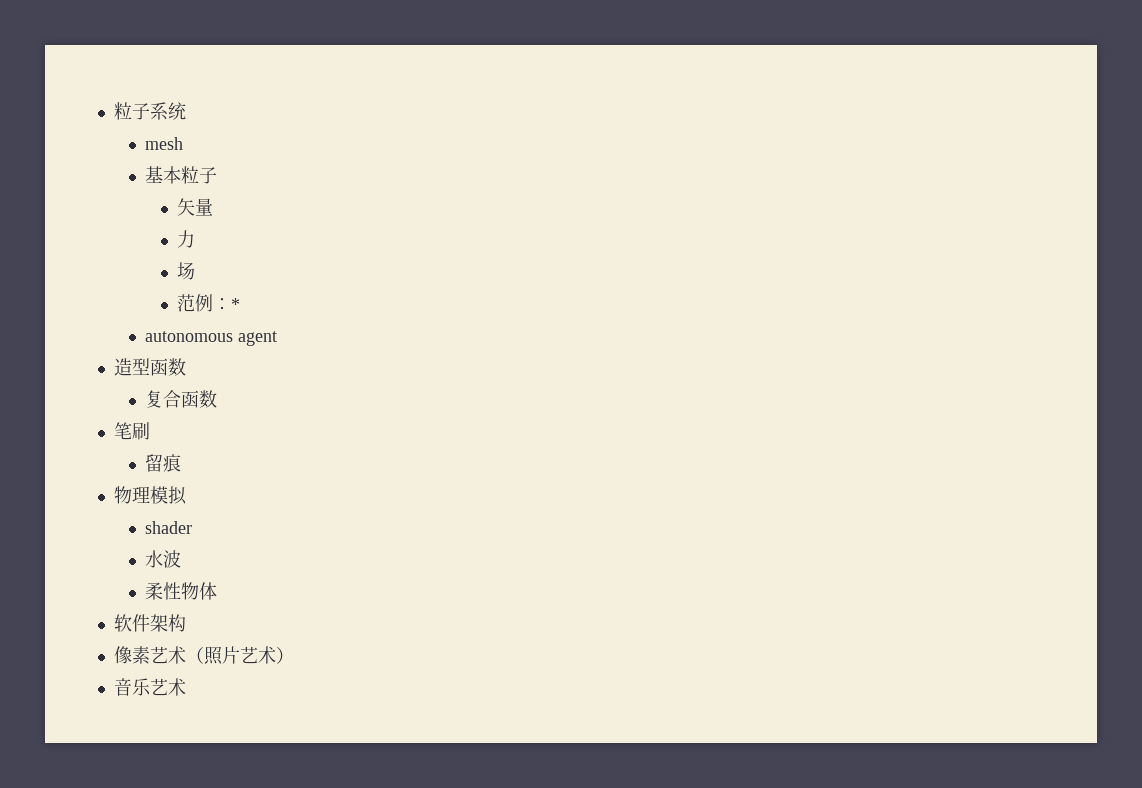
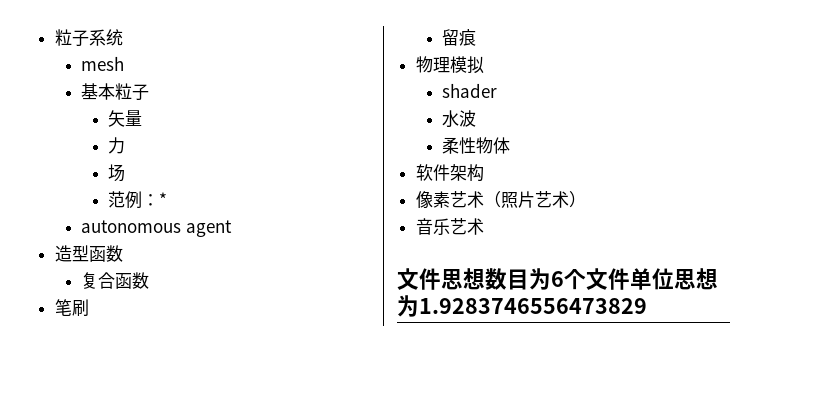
+ 文件思想数目为6个文件单位思想为1.9283746556473829

